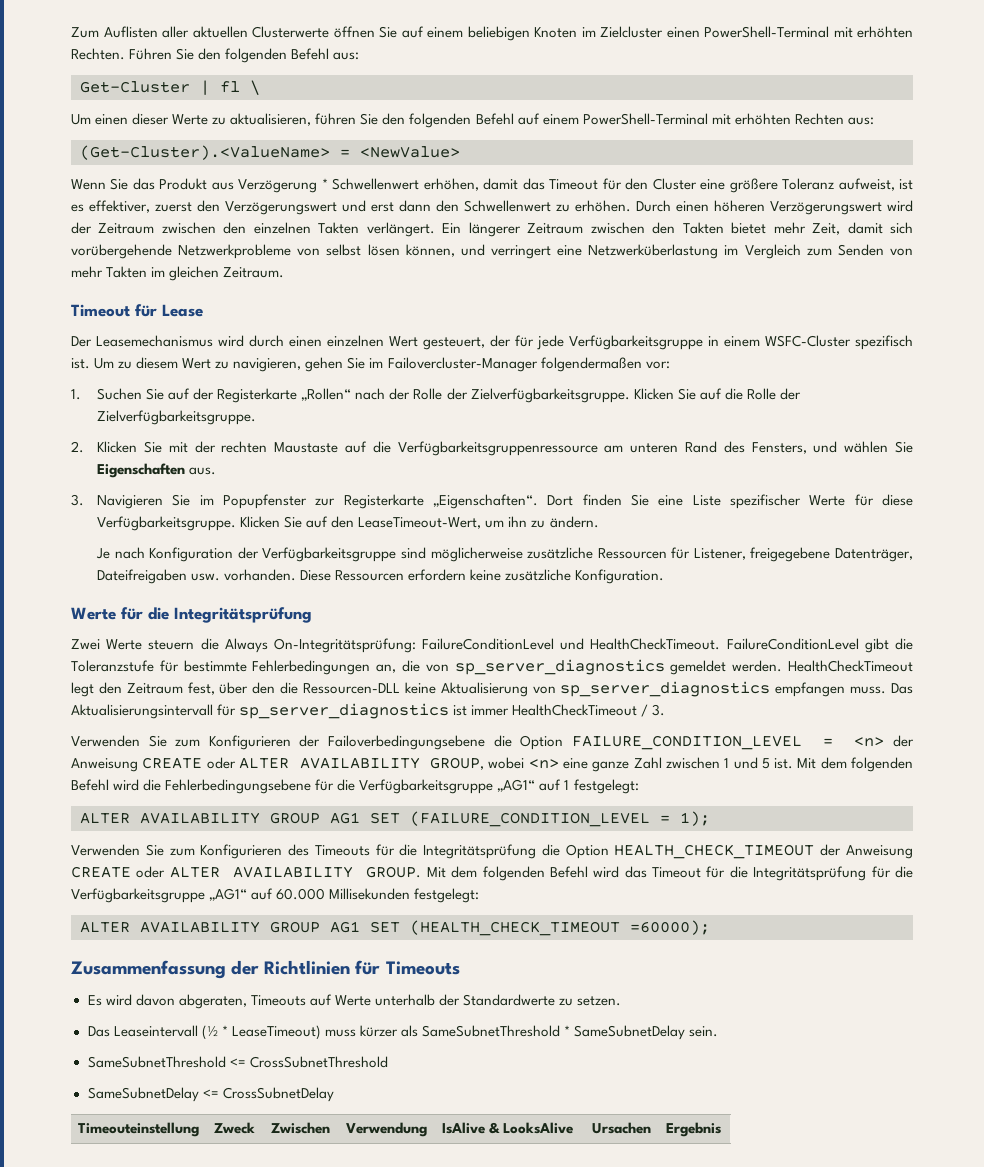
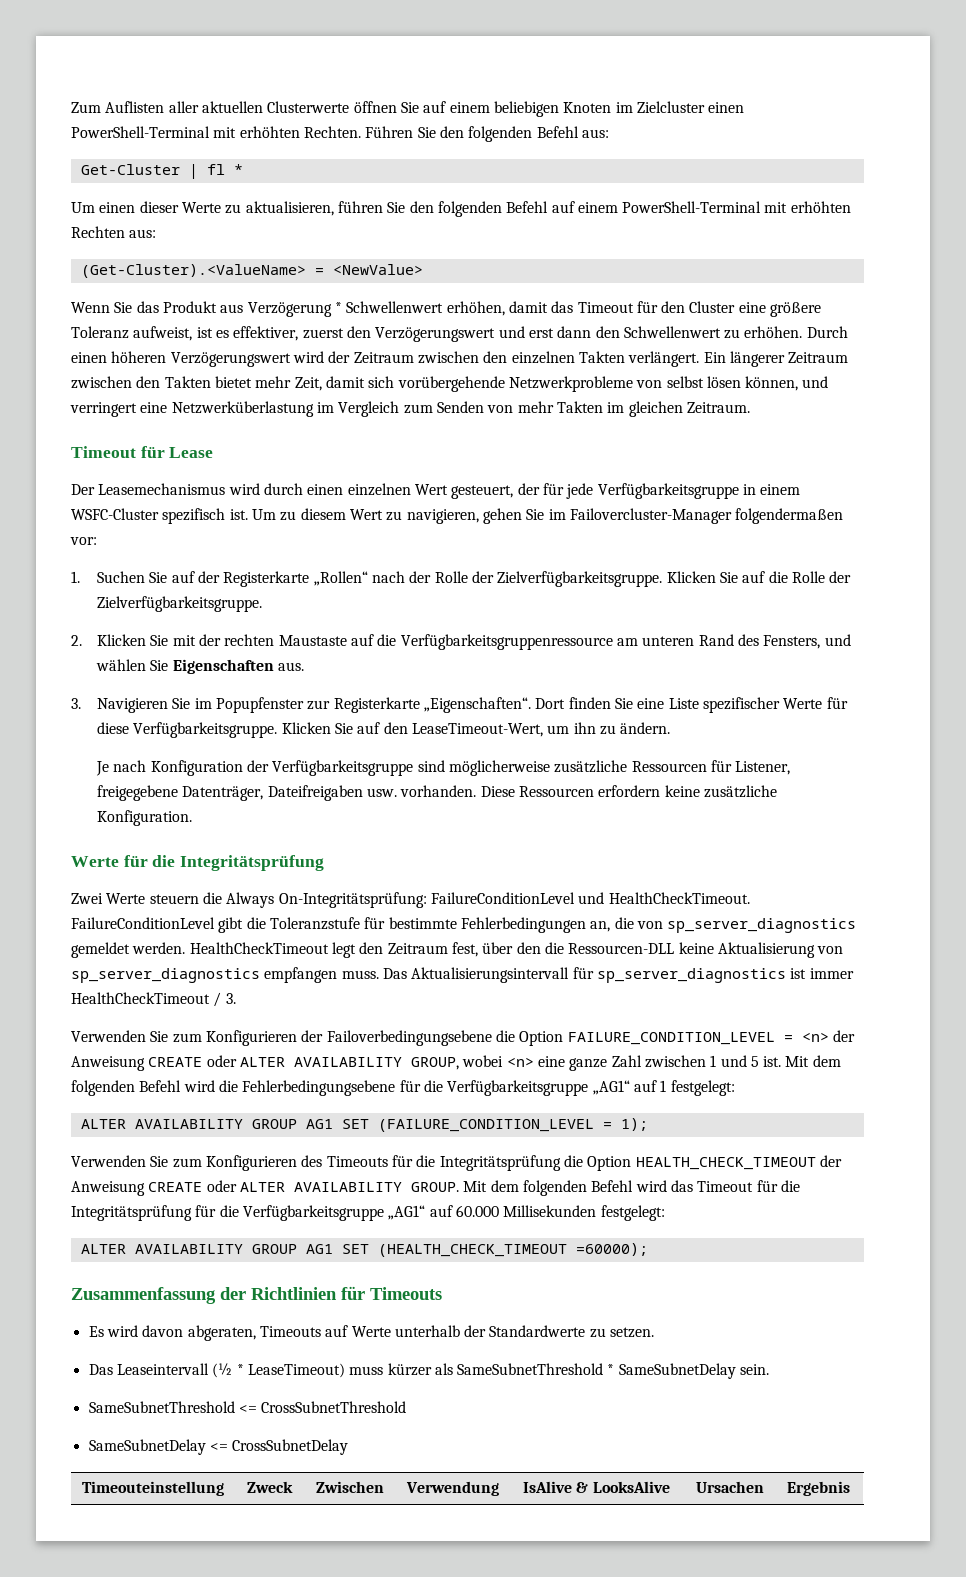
- Get-Cluster | fl \
+ Get-Cluster | fl *

